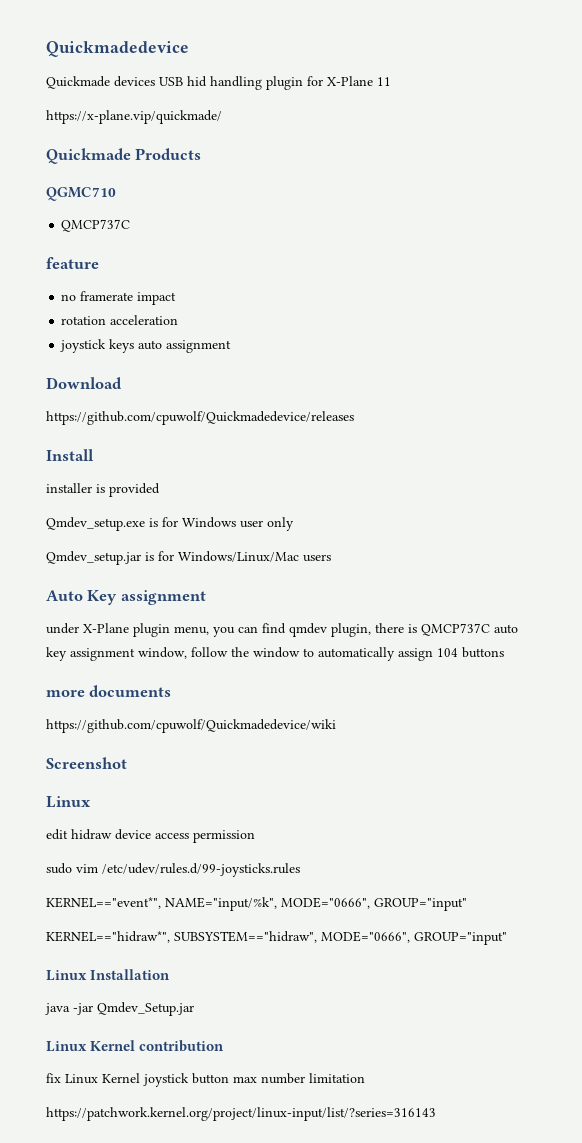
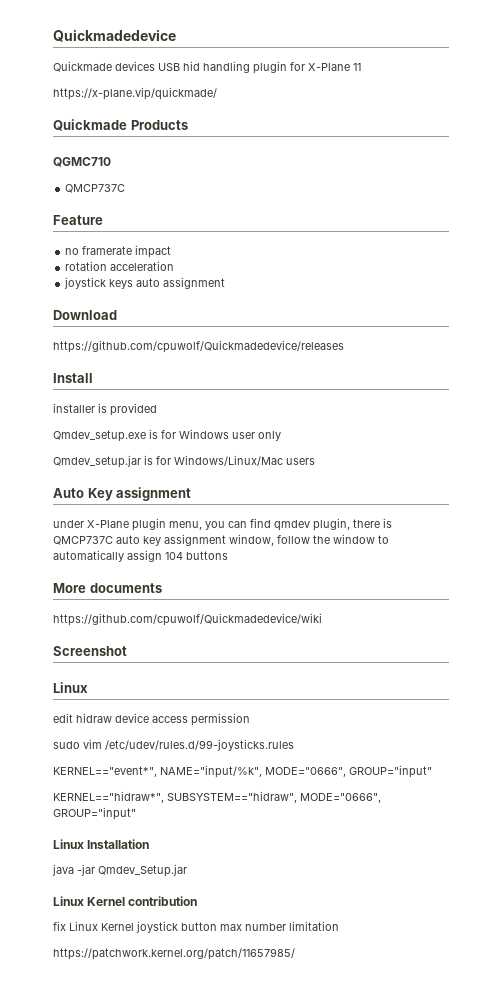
- feature
+ Feature
- more documents
+ More documents
- https://patchwork.kernel.org/project/linux-input/list/?series=316143
+ https://patchwork.kernel.org/patch/11657985/

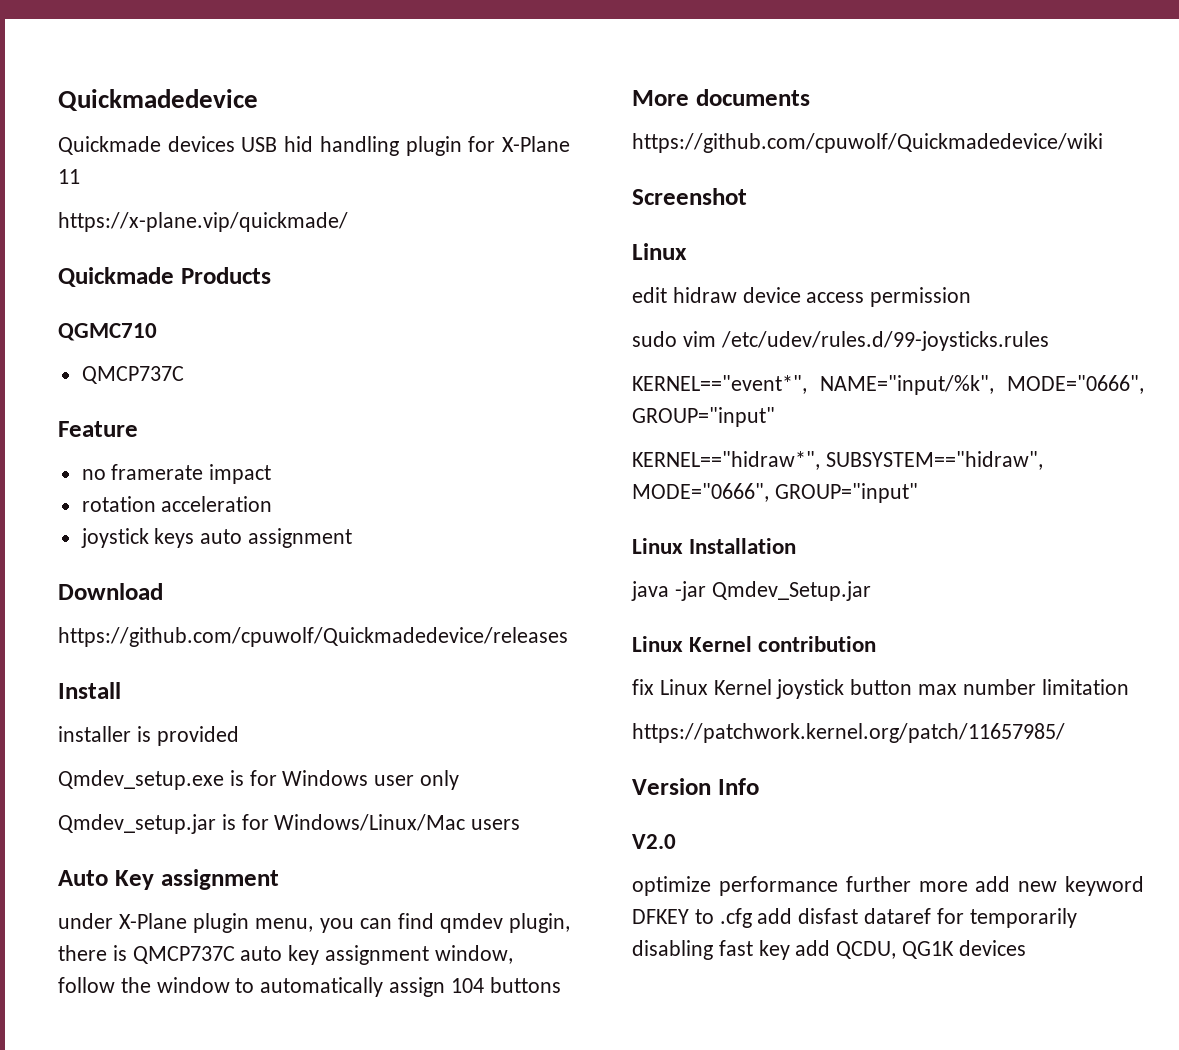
+ Version Info
+ V2.0
+ optimize performance further more add new keyword DFKEY to .cfg add disfast dataref for temporarily disabling fast key add QCDU, QG1K devices

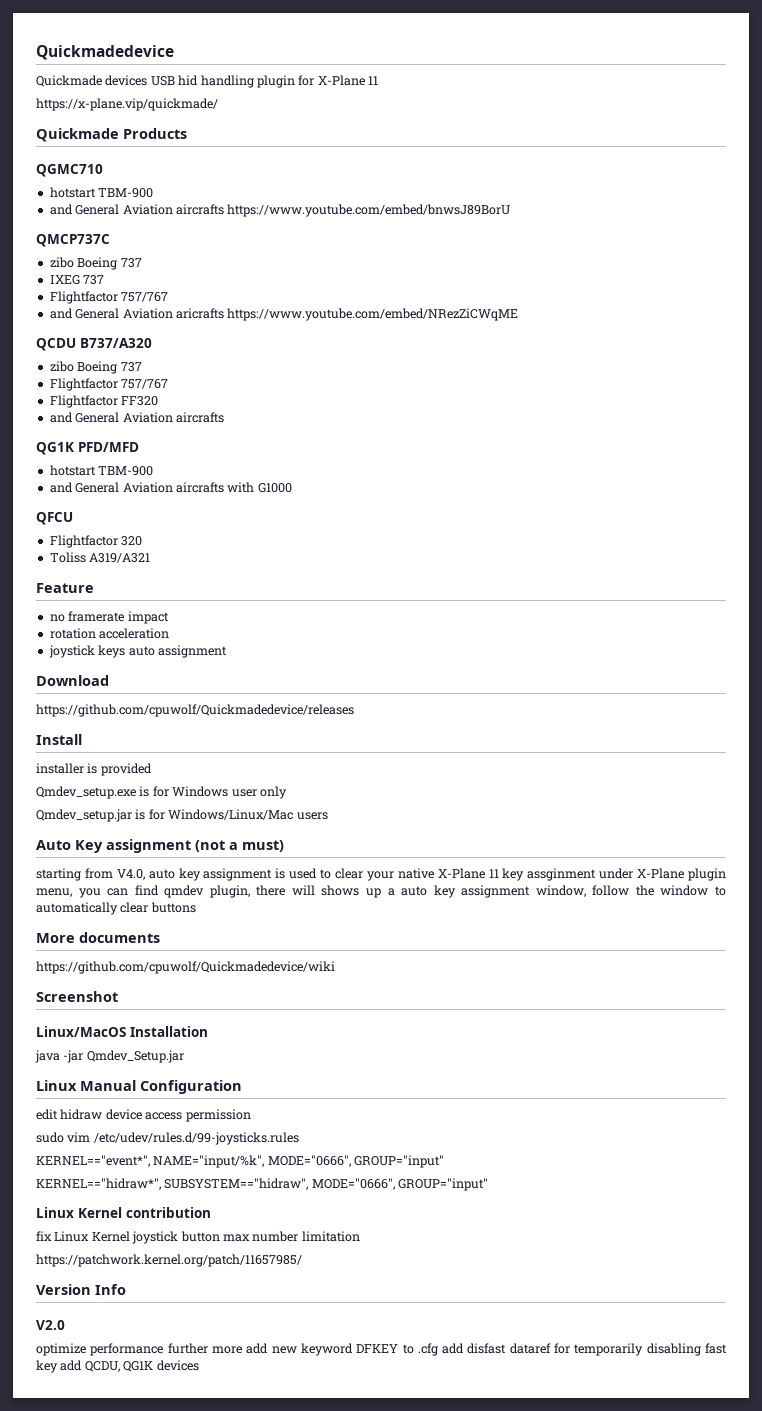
  QGMC710
+ hotstart TBM-900
+ and General Aviation aircrafts https://www.youtube.com/embed/bnwsJ89BorU
  QMCP737C
+ zibo Boeing 737
+ IXEG 737
+ Flightfactor 757/767
+ and General Aviation aricrafts https://www.youtube.com/embed/NRezZiCWqME
+ QCDU B737/A320
+ zibo Boeing 737
+ Flightfactor 757/767
+ Flightfactor FF320
+ and General Aviation aircrafts
+ QG1K PFD/MFD
+ hotstart TBM-900
+ and General Aviation aircrafts with G1000
+ QFCU
+ Flightfactor 320
+ Toliss A319/A321
- Auto Key assignment
- under X-Plane plugin menu, you can find qmdev plugin, there is QMCP737C auto key assignment window, follow the window to automatically assign 104 buttons
+ Auto Key assignment (not a must)
+ starting from V4.0, auto key assignment is used to clear your native X-Plane 11 key assginment under X-Plane plugin menu, you can find qmdev plugin, there will shows up a auto key assignment window, follow the window to automatically clear buttons
  Screenshot
- Linux
+ Linux/MacOS Installation
+ java -jar Qmdev_Setup.jar
+ Linux Manual Configuration
- Linux Installation
- java -jar Qmdev_Setup.jar

